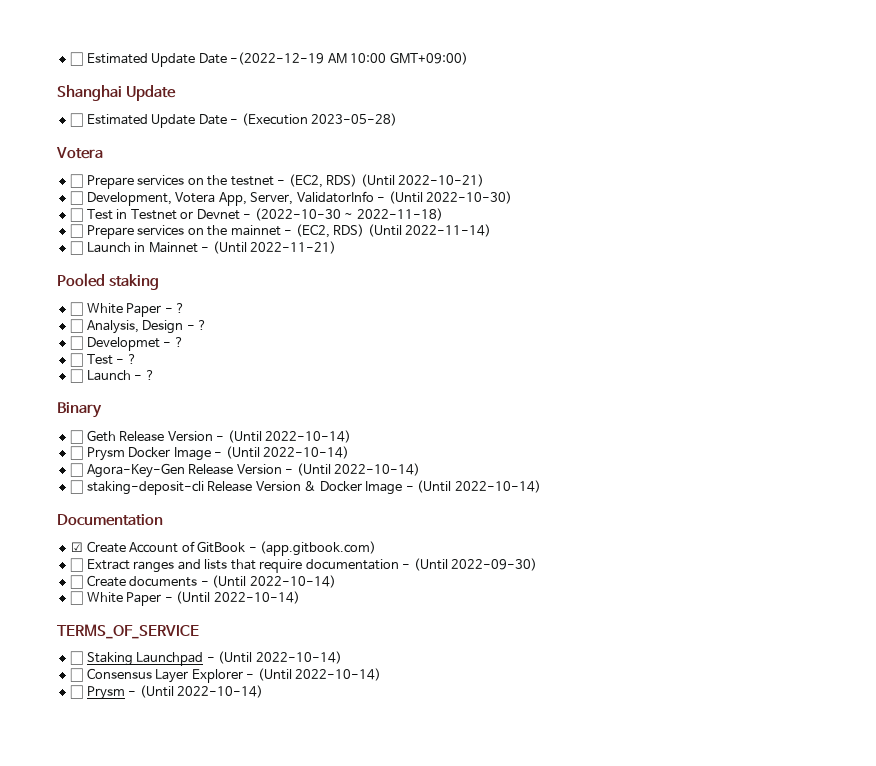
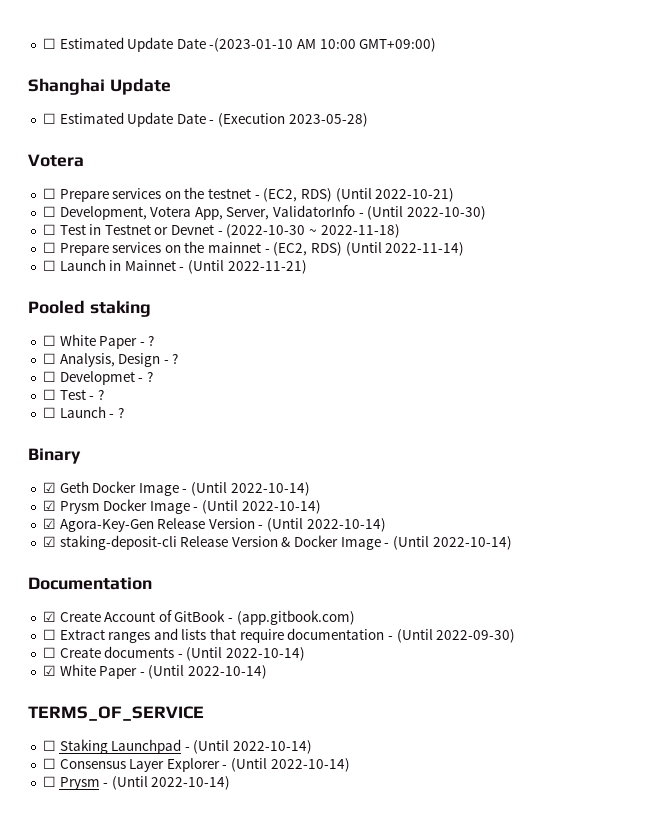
- ☐ Estimated Update Date -(2022-12-19 AM 10:00 GMT+09:00)
+ ☐ Estimated Update Date -(2023-01-10 AM 10:00 GMT+09:00)
- ☐ Geth Release Version - (Until 2022-10-14)
- ☐ Prysm Docker Image - (Until 2022-10-14)
+ ☑ Geth Docker Image - (Until 2022-10-14)
+ ☑ Prysm Docker Image - (Until 2022-10-14)
- ☐ Agora-Key-Gen Release Version - (Until 2022-10-14)
+ ☑ Agora-Key-Gen Release Version - (Until 2022-10-14)
- ☐ staking-deposit-cli Release Version & Docker Image - (Until 2022-10-14)
+ ☑ staking-deposit-cli Release Version & Docker Image - (Until 2022-10-14)
- ☐ White Paper - (Until 2022-10-14)
+ ☑ White Paper - (Until 2022-10-14)

